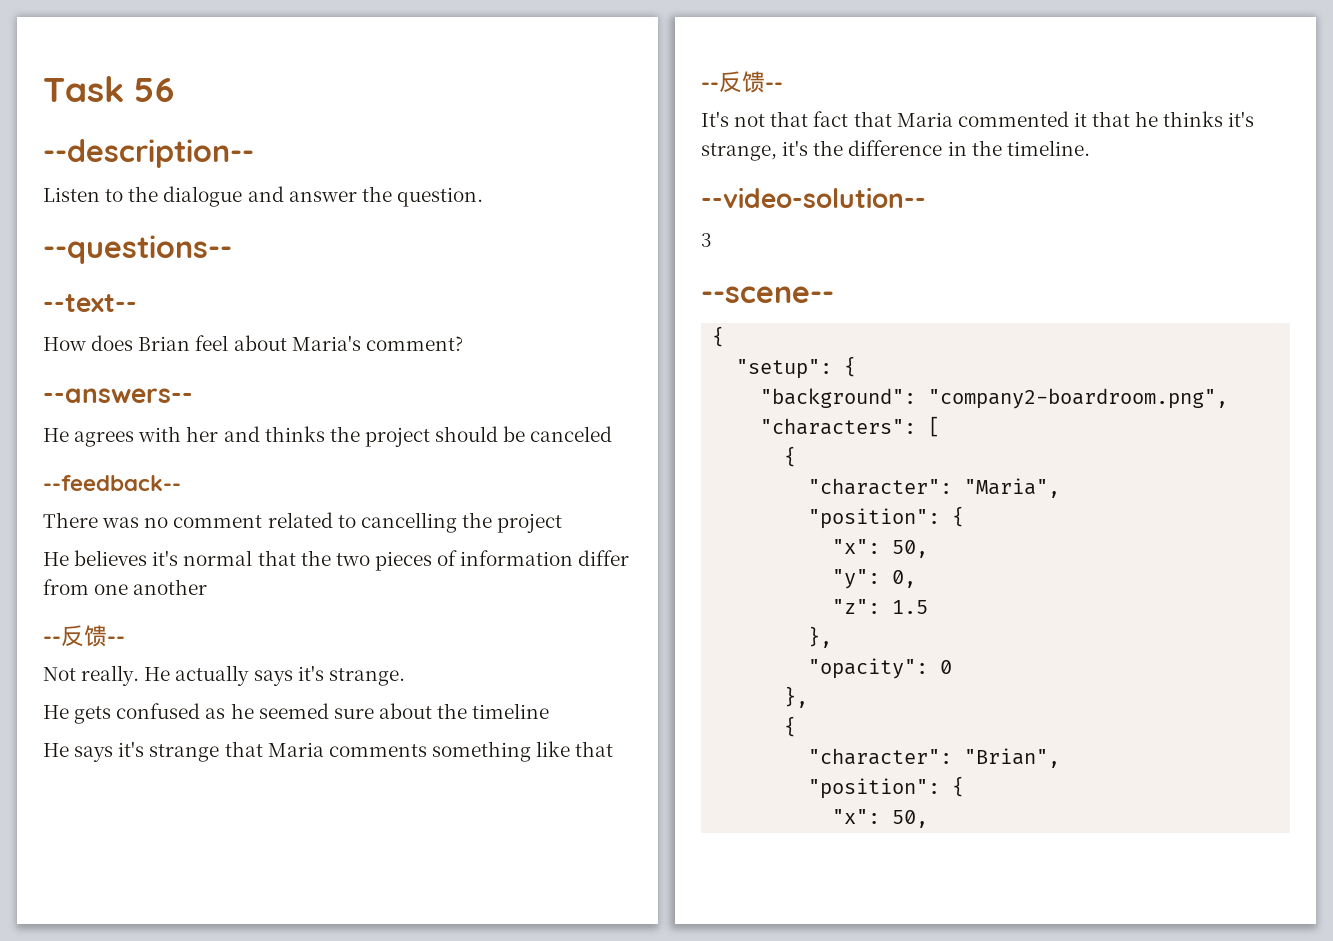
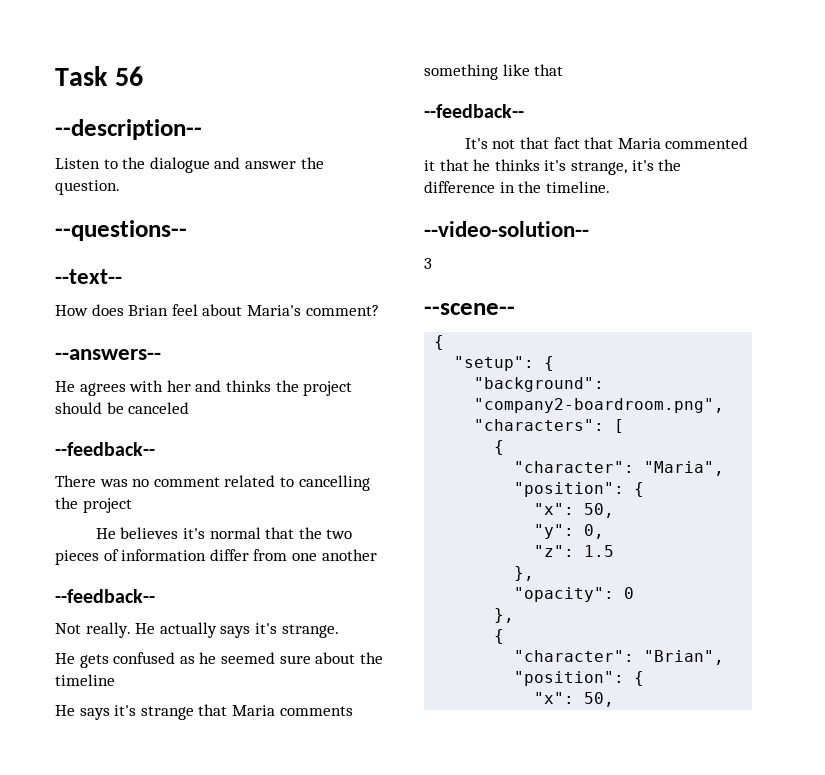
  He believes it's normal that the two pieces of information differ from one another
- --反馈--
+ --feedback--
  He says it's strange that Maria comments something like that
- --反馈--
+ --feedback--

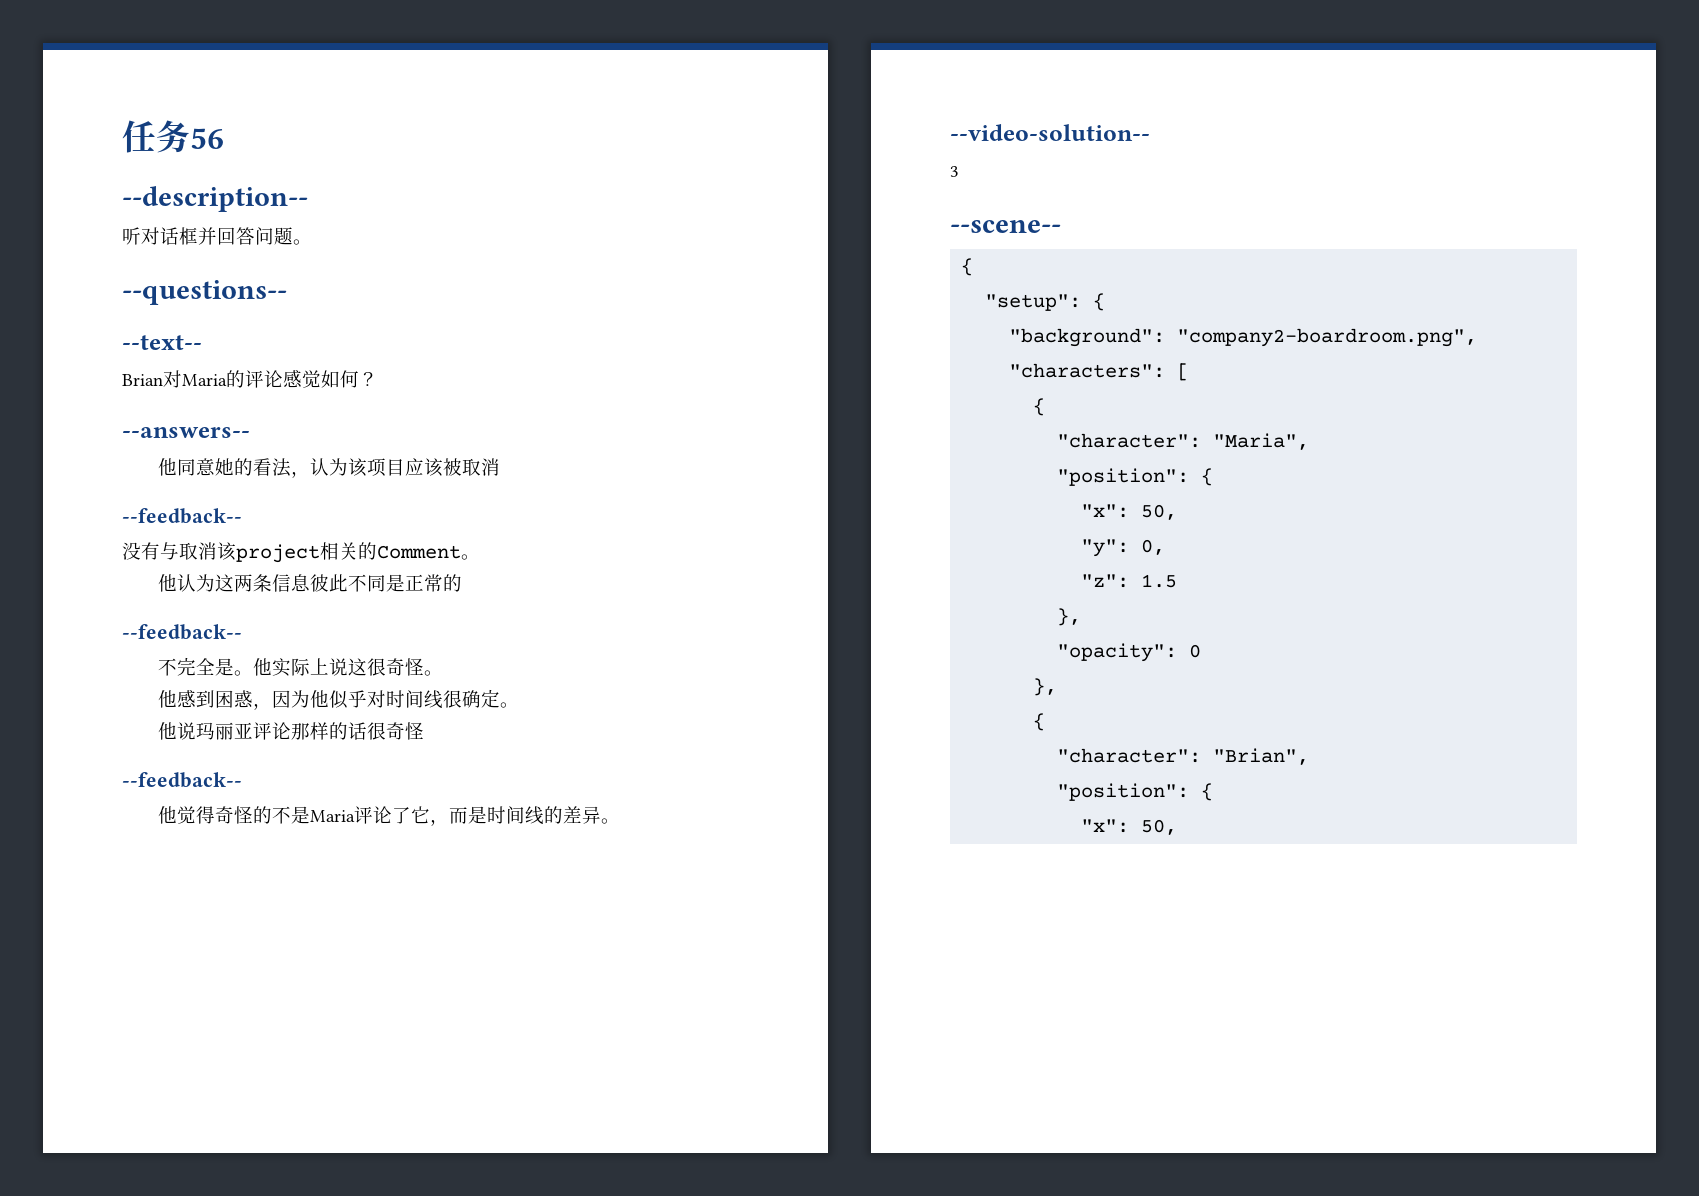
- Task 56
+ 任务56
- Listen to the dialogue and answer the question.
+ 听对话框并回答问题。
  --questions--
  --text--
- How does Brian feel about Maria's comment?
+ Brian对Maria的评论感觉如何？
  --answers--
- He agrees with her and thinks the project should be canceled
+ 他同意她的看法，认为该项目应该被取消
  --feedback--
- There was no comment related to cancelling the project
- He believes it's normal that the two pieces of information differ from one another
+ 没有与取消该project相关的Comment。
+ 他认为这两条信息彼此不同是正常的
  --feedback--
- Not really. He actually says it's strange.
- He gets confused as he seemed sure about the timeline
- He says it's strange that Maria comments something like that
+ 不完全是。他实际上说这很奇怪。
+ 他感到困惑，因为他似乎对时间线很确定。
+ 他说玛丽亚评论那样的话很奇怪
  --feedback--
- It's not that fact that Maria commented it that he thinks it's strange, it's the difference in the timeline.
+ 他觉得奇怪的不是Maria评论了它，而是时间线的差异。

